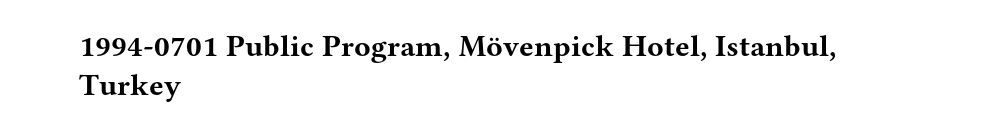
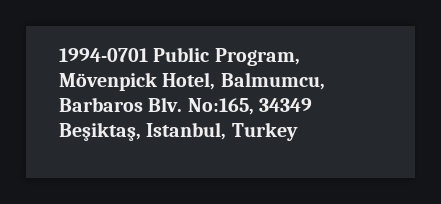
- 1994-0701 Public Program, Mövenpick Hotel, Istanbul, Turkey
+ 1994-0701 Public Program, Mövenpick Hotel, Balmumcu, Barbaros Blv. No:165, 34349 Beşiktaş, Istanbul, Turkey

